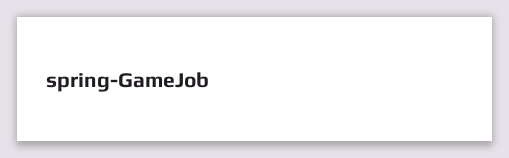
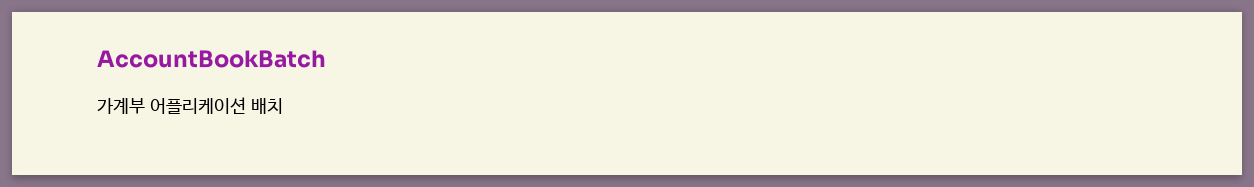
- spring-GameJob
+ AccountBookBatch
+ 가계부 어플리케이션 배치

